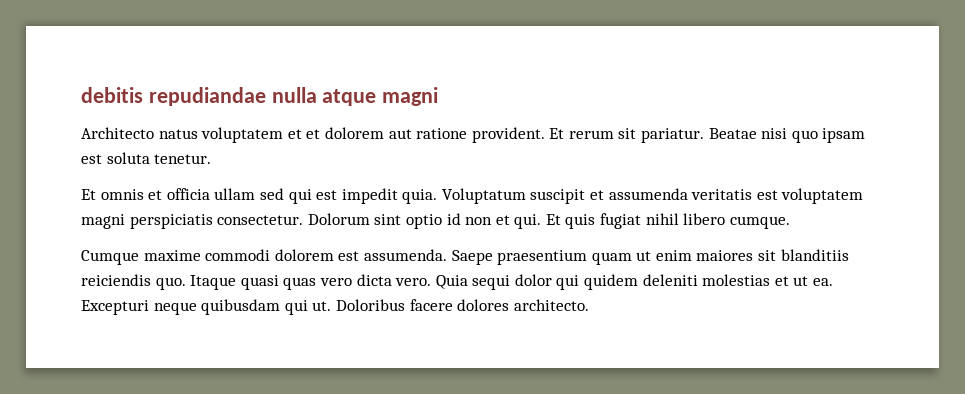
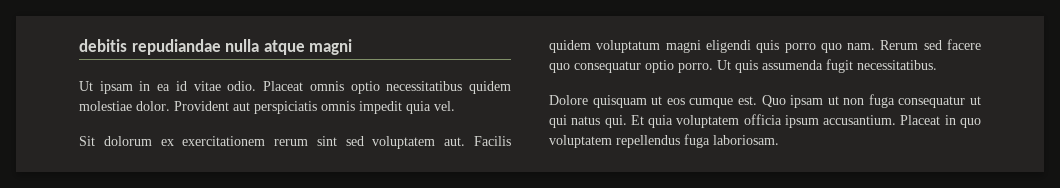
- Architecto natus voluptatem et et dolorem aut ratione provident. Et rerum sit pariatur. Beatae nisi quo ipsam est soluta tenetur.
- Et omnis et officia ullam sed qui est impedit quia. Voluptatum suscipit et assumenda veritatis est voluptatem magni perspiciatis consectetur. Dolorum sint optio id non et qui. Et quis fugiat nihil libero cumque.
- Cumque maxime commodi dolorem est assumenda. Saepe praesentium quam ut enim maiores sit blanditiis reiciendis quo. Itaque quasi quas vero dicta vero. Quia sequi dolor qui quidem deleniti molestias et ut ea. Excepturi neque quibusdam qui ut. Doloribus facere dolores architecto.
+ Ut ipsam in ea id vitae odio. Placeat omnis optio necessitatibus quidem molestiae dolor. Provident aut perspiciatis omnis impedit quia vel.
+ Sit dolorum ex exercitationem rerum sint sed voluptatem aut. Facilis quidem voluptatum magni eligendi quis porro quo nam. Rerum sed facere quo consequatur optio porro. Ut quis assumenda fugit necessitatibus.
+ Dolore quisquam ut eos cumque est. Quo ipsam ut non fuga consequatur ut qui natus qui. Et quia voluptatem officia ipsum accusantium. Placeat in quo voluptatem repellendus fuga laboriosam.

